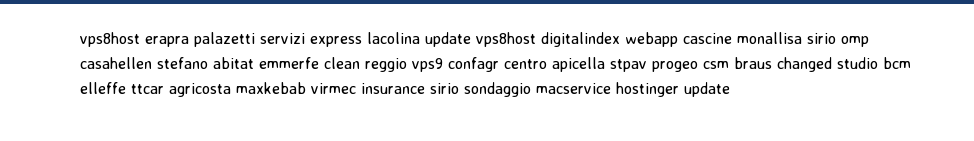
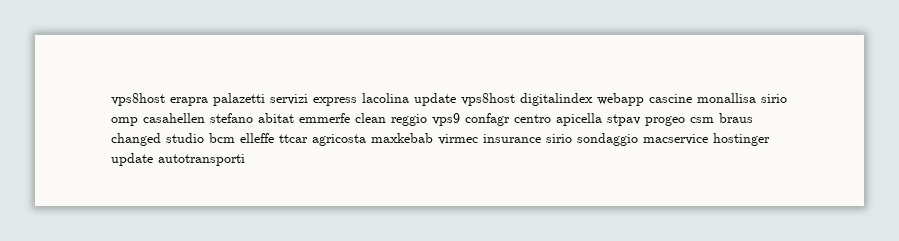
- vps8host erapra palazetti servizi express lacolina update vps8host digitalindex webapp cascine monallisa sirio omp casahellen stefano abitat emmerfe clean reggio vps9 confagr centro apicella stpav progeo csm braus changed studio bcm elleffe ttcar agricosta maxkebab virmec insurance sirio sondaggio macservice hostinger update
+ vps8host erapra palazetti servizi express lacolina update vps8host digitalindex webapp cascine monallisa sirio omp casahellen stefano abitat emmerfe clean reggio vps9 confagr centro apicella stpav progeo csm braus changed studio bcm elleffe ttcar agricosta maxkebab virmec insurance sirio sondaggio macservice hostinger update autotransporti

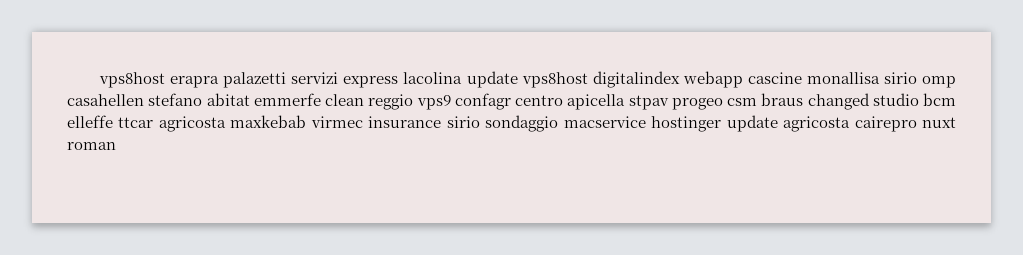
- vps8host erapra palazetti servizi express lacolina update vps8host digitalindex webapp cascine monallisa sirio omp casahellen stefano abitat emmerfe clean reggio vps9 confagr centro apicella stpav progeo csm braus changed studio bcm elleffe ttcar agricosta maxkebab virmec insurance sirio sondaggio macservice hostinger update autotransporti
+ vps8host erapra palazetti servizi express lacolina update vps8host digitalindex webapp cascine monallisa sirio omp casahellen stefano abitat emmerfe clean reggio vps9 confagr centro apicella stpav progeo csm braus changed studio bcm elleffe ttcar agricosta maxkebab virmec insurance sirio sondaggio macservice hostinger update agricosta cairepro nuxt roman

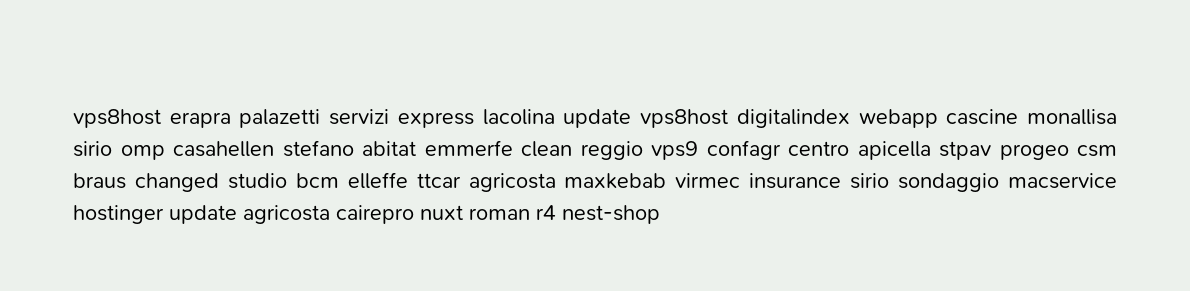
- vps8host erapra palazetti servizi express lacolina update vps8host digitalindex webapp cascine monallisa sirio omp casahellen stefano abitat emmerfe clean reggio vps9 confagr centro apicella stpav progeo csm braus changed studio bcm elleffe ttcar agricosta maxkebab virmec insurance sirio sondaggio macservice hostinger update agricosta cairepro nuxt roman
+ vps8host erapra palazetti servizi express lacolina update vps8host digitalindex webapp cascine monallisa sirio omp casahellen stefano abitat emmerfe clean reggio vps9 confagr centro apicella stpav progeo csm braus changed studio bcm elleffe ttcar agricosta maxkebab virmec insurance sirio sondaggio macservice hostinger update agricosta cairepro nuxt roman r4 nest-shop

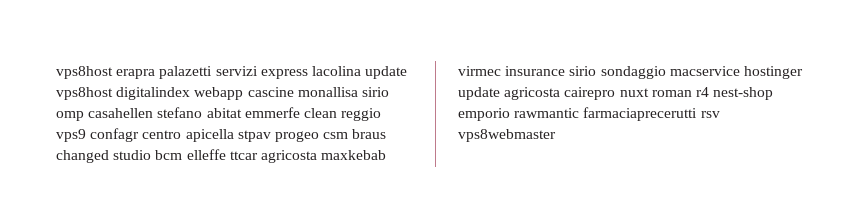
- vps8host erapra palazetti servizi express lacolina update vps8host digitalindex webapp cascine monallisa sirio omp casahellen stefano abitat emmerfe clean reggio vps9 confagr centro apicella stpav progeo csm braus changed studio bcm elleffe ttcar agricosta maxkebab virmec insurance sirio sondaggio macservice hostinger update agricosta cairepro nuxt roman r4 nest-shop
+ vps8host erapra palazetti servizi express lacolina update vps8host digitalindex webapp cascine monallisa sirio omp casahellen stefano abitat emmerfe clean reggio vps9 confagr centro apicella stpav progeo csm braus changed studio bcm elleffe ttcar agricosta maxkebab virmec insurance sirio sondaggio macservice hostinger update agricosta cairepro nuxt roman r4 nest-shop emporio rawmantic farmaciaprecerutti rsv vps8webmaster

